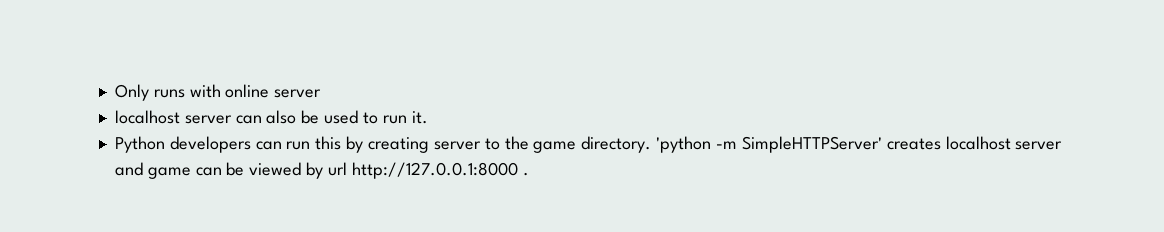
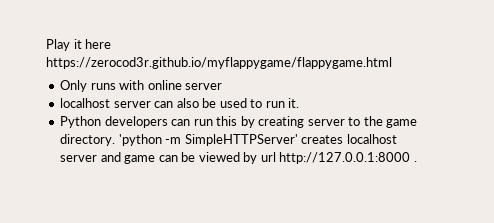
+ Play it here https://zerocod3r.github.io/myflappygame/flappygame.html

